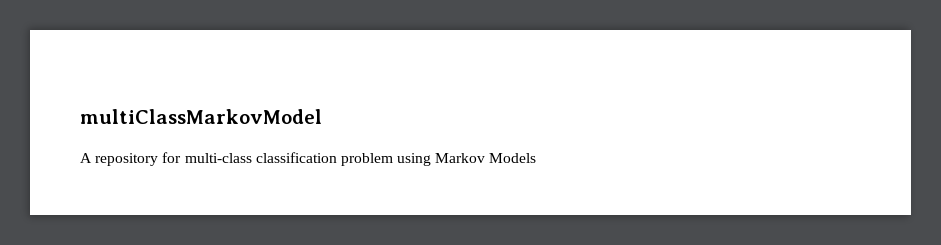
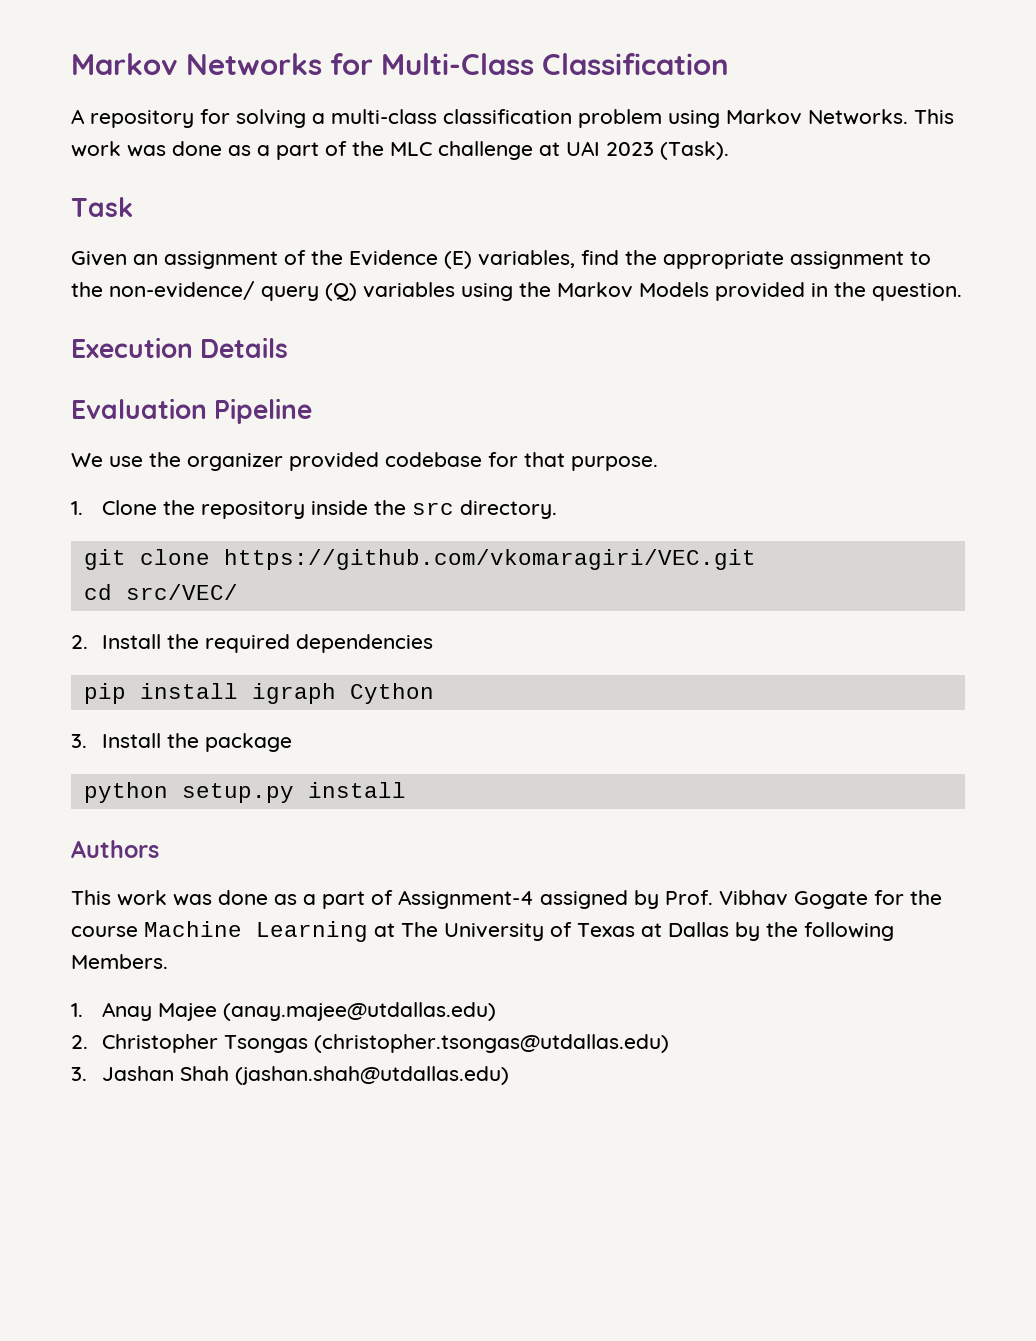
- multiClassMarkovModel
+ Markov Networks for Multi-Class Classification
- A repository for multi-class classification problem using Markov Models
+ A repository for solving a multi-class classification problem using Markov Networks. This work was done as a part of the MLC challenge at UAI 2023 (Task).
+ Task
+ Given an assignment of the Evidence (E) variables, find the appropriate assignment to the non-evidence/ query (Q) variables using the Markov Models provided in the question.
+ Execution Details
+ Evaluation Pipeline
+ We use the organizer provided codebase for that purpose.
+ 1. Clone the repository inside the src directory.
+ git clone https://github.com/vkomaragiri/VEC.git
+ cd src/VEC/
+ 2. Install the required dependencies
+ pip install igraph Cython
+ 3. Install the package
+ python setup.py install
+ Authors
+ This work was done as a part of Assignment-4 assigned by Prof. Vibhav Gogate for the course Machine Learning at The University of Texas at Dallas by the following Members.
+ 1. Anay Majee (anay.majee@utdallas.edu)
+ 2. Christopher Tsongas (christopher.tsongas@utdallas.edu)
+ 3. Jashan Shah (jashan.shah@utdallas.edu)

